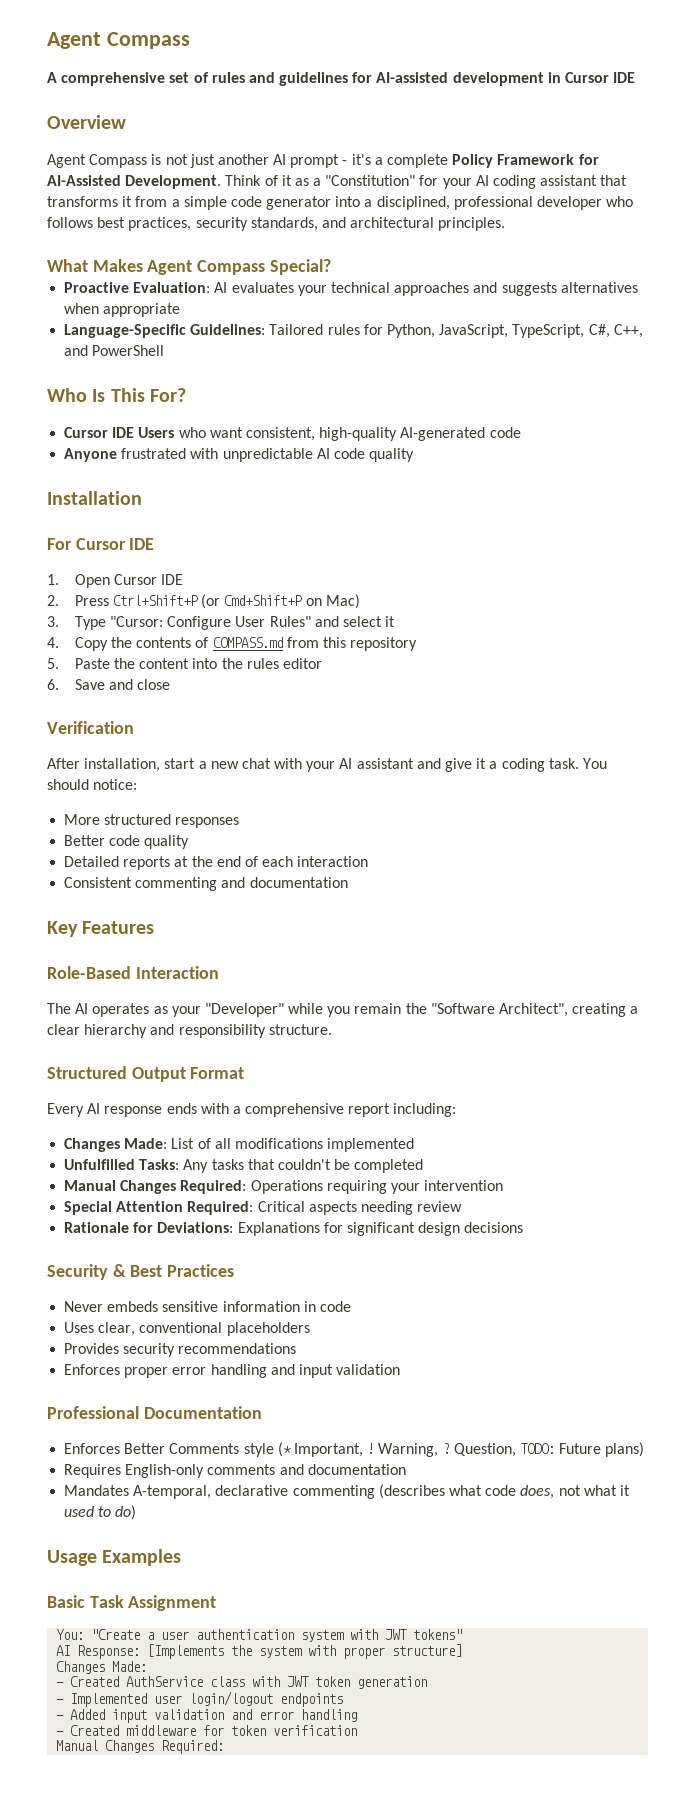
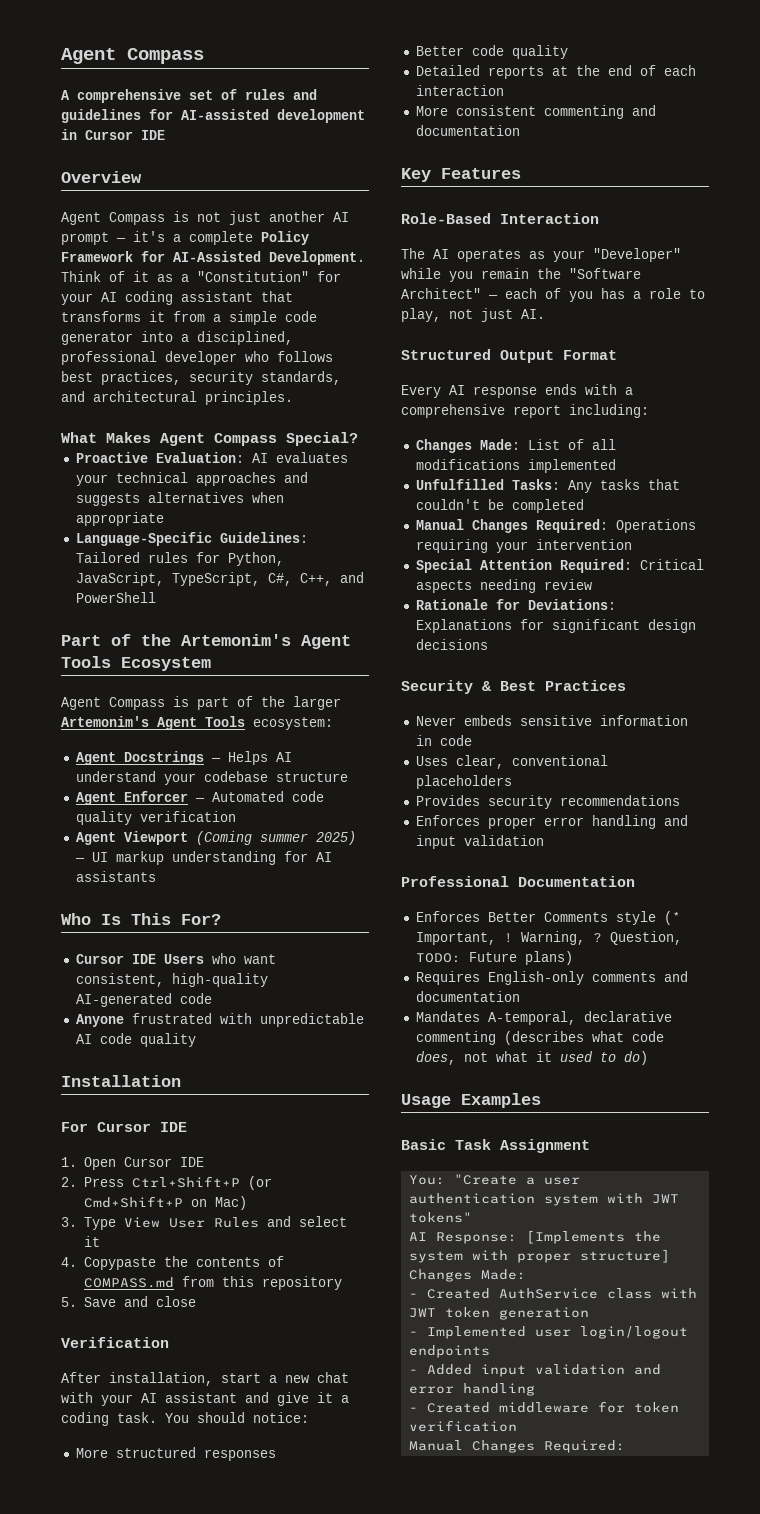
- Agent Compass is not just another AI prompt - it's a complete Policy Framework for AI-Assisted Development.
+ Agent Compass is not just another AI prompt — it's a complete Policy Framework for AI-Assisted Development.
+ Part of the Artemonim's Agent Tools Ecosystem
+ Agent Compass is part of the larger Artemonim's Agent Tools ecosystem:
+ Agent Docstrings — Helps AI understand your codebase structure
+ Agent Enforcer — Automated code quality verification
+ Agent Viewport (Coming summer 2025) — UI markup understanding for AI assistants
- 3. Type "Cursor: Configure User Rules" and select it
+ 3. Type View User Rules and select it
- 4. Copy the contents of COMPASS.md from this repository
+ 4. Copypaste the contents of COMPASS.md from this repository
- 5. Paste the content into the rules editor
- 6. Save and close
+ 5. Save and close
- Consistent commenting and documentation
+ More consistent commenting and documentation
- The AI operates as your "Developer" while you remain the "Software Architect", creating a clear hierarchy and responsibility structure.
+ The AI operates as your "Developer" while you remain the "Software Architect" — each of you has a role to play, not just AI.

